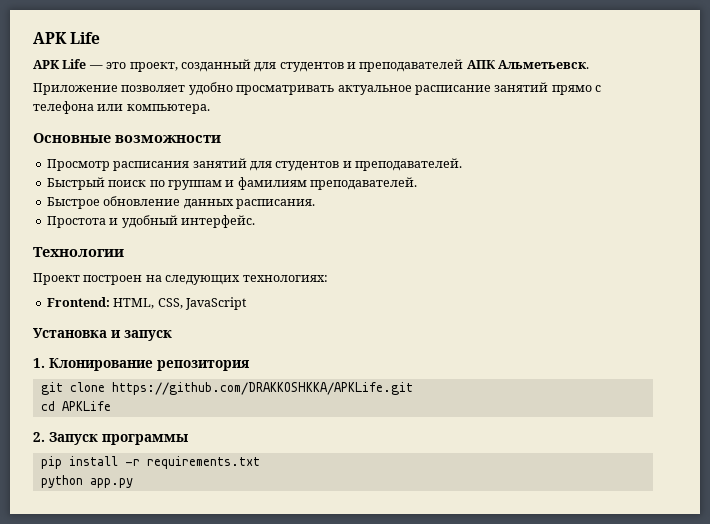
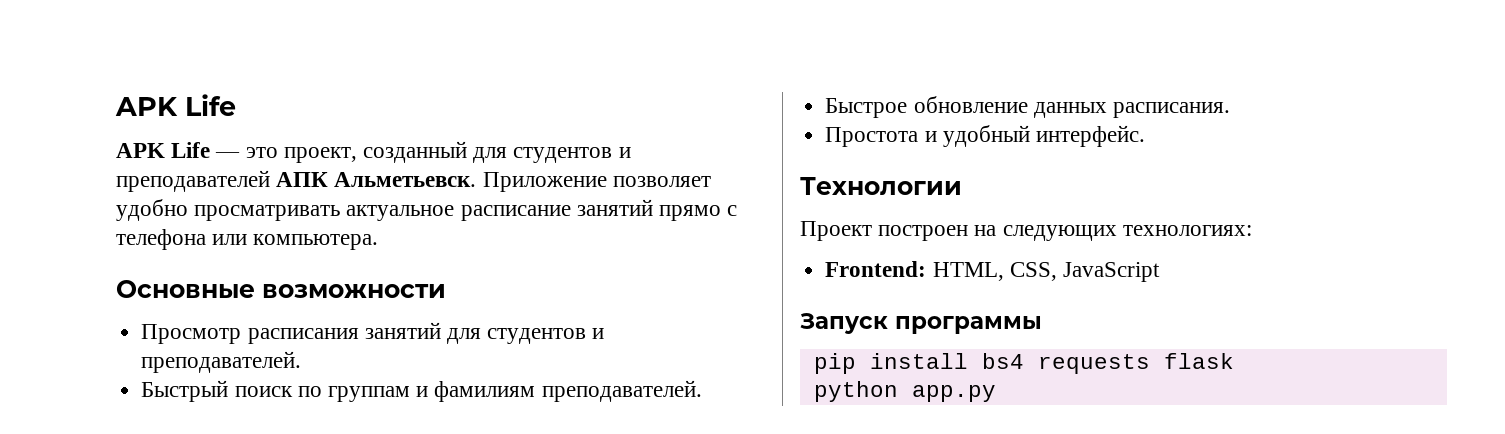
- APK Life — это проект, созданный для студентов и преподавателей АПК Альметьевск.
- Приложение позволяет удобно просматривать актуальное расписание занятий прямо с телефона или компьютера.
+ APK Life — это проект, созданный для студентов и преподавателей АПК Альметьевск. Приложение позволяет удобно просматривать актуальное расписание занятий прямо с телефона или компьютера.
- Установка и запуск
- 1. Клонирование репозитория
- git clone https://github.com/DRAKKOSHKKA/APKLife.git
- cd APKLife
- 2. Запуск программы
+ Запуск программы
- pip install -r requirements.txt
+ pip install bs4 requests flask

